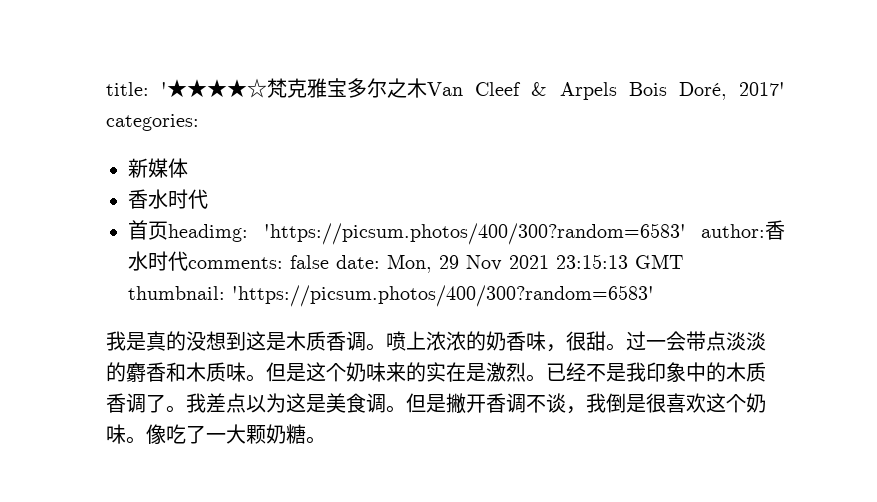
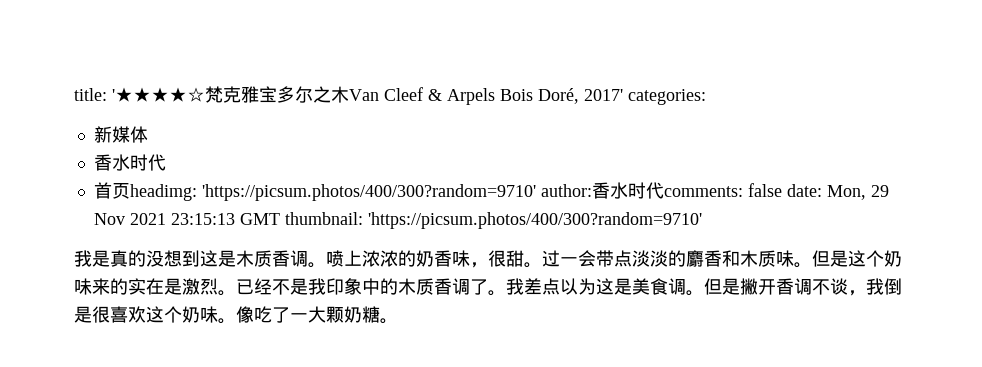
- 首页headimg: 'https://picsum.photos/400/300?random=6583' author:香水时代comments: false date: Mon, 29 Nov 2021 23:15:13 GMT thumbnail: 'https://picsum.photos/400/300?random=6583'
+ 首页headimg: 'https://picsum.photos/400/300?random=9710' author:香水时代comments: false date: Mon, 29 Nov 2021 23:15:13 GMT thumbnail: 'https://picsum.photos/400/300?random=9710'

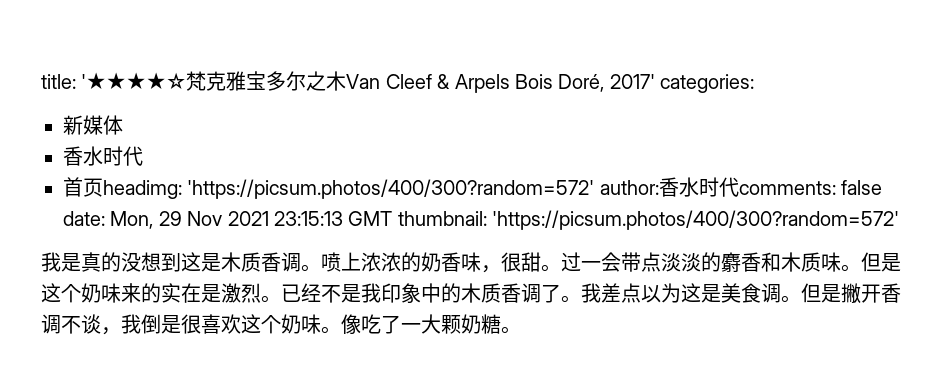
- 首页headimg: 'https://picsum.photos/400/300?random=9710' author:香水时代comments: false date: Mon, 29 Nov 2021 23:15:13 GMT thumbnail: 'https://picsum.photos/400/300?random=9710'
+ 首页headimg: 'https://picsum.photos/400/300?random=572' author:香水时代comments: false date: Mon, 29 Nov 2021 23:15:13 GMT thumbnail: 'https://picsum.photos/400/300?random=572'

